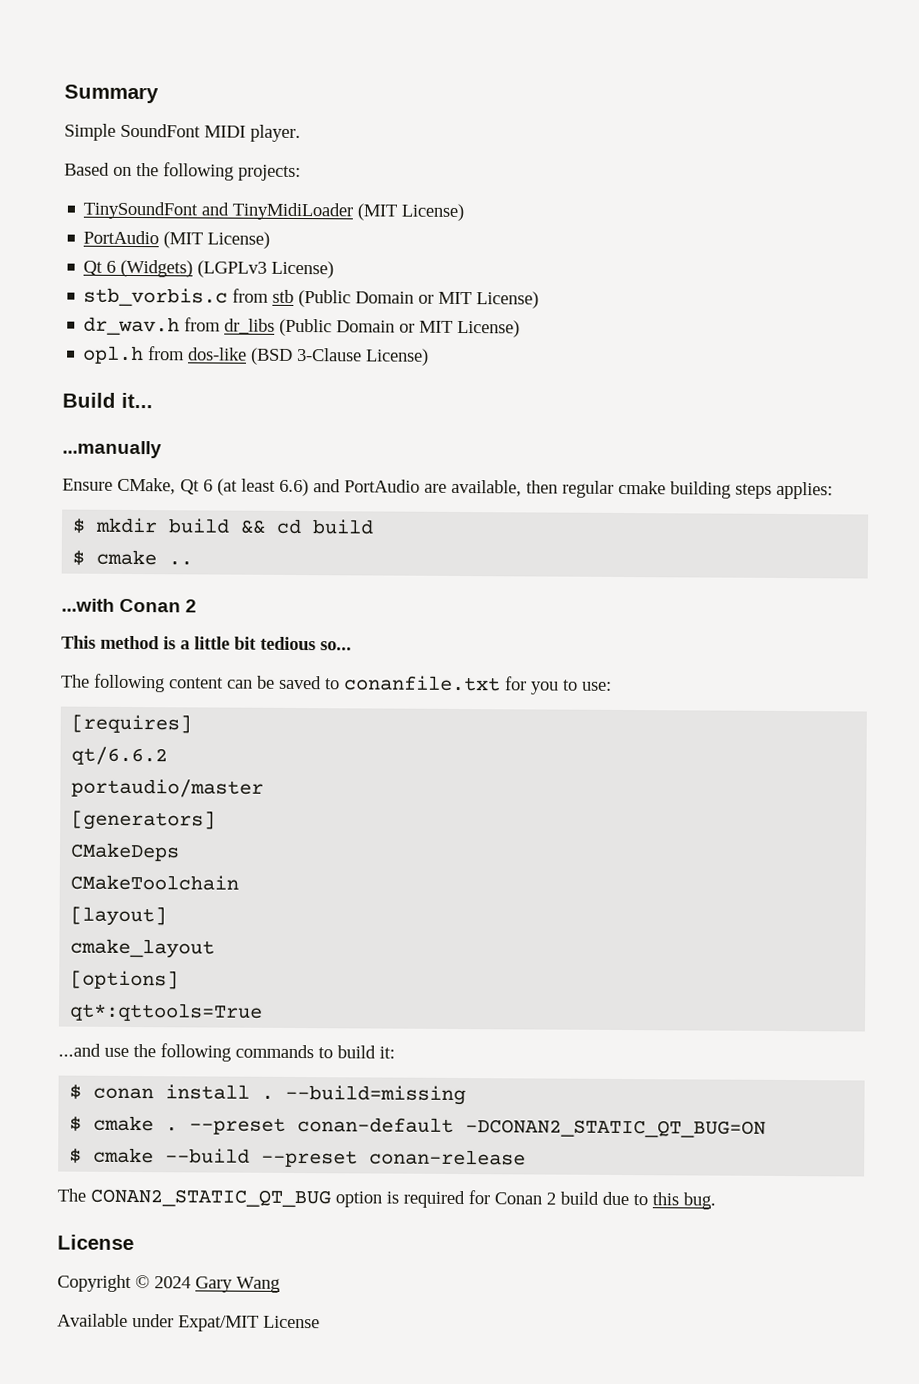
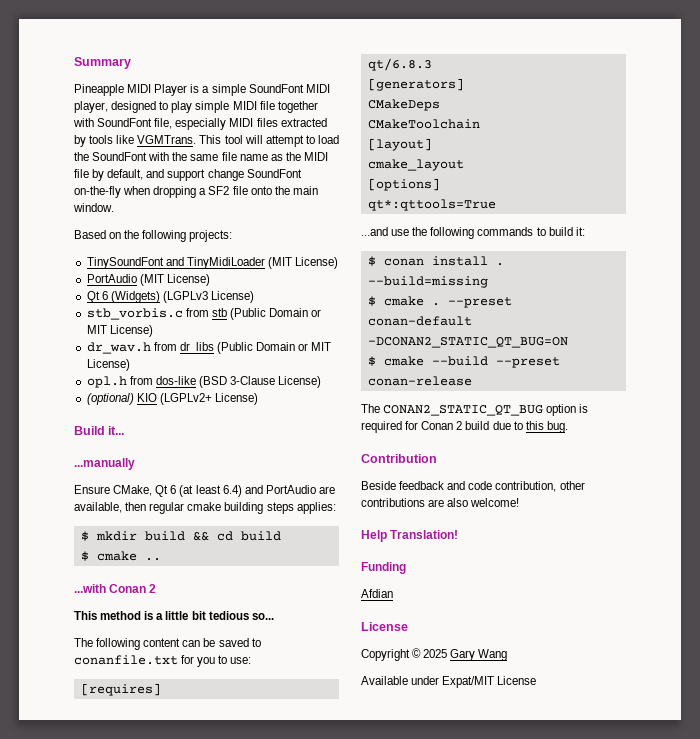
- Simple SoundFont MIDI player.
+ Pineapple MIDI Player is a simple SoundFont MIDI player, designed to play simple MIDI file together with SoundFont file, especially MIDI files extracted by tools like VGMTrans. This tool will attempt to load the SoundFont with the same file name as the MIDI file by default, and support change SoundFont on-the-fly when dropping a SF2 file onto the main window.
+ (optional) KIO (LGPLv2+ License)
- Ensure CMake, Qt 6 (at least 6.6) and PortAudio are available, then regular cmake building steps applies:
+ Ensure CMake, Qt 6 (at least 6.4) and PortAudio are available, then regular cmake building steps applies:
- qt/6.6.2
- portaudio/master
+ qt/6.8.3
+ Contribution
+ Beside feedback and code contribution, other contributions are also welcome!
+ Help Translation!
+ Funding
+ Afdian
- Copyright © 2024 Gary Wang
+ Copyright © 2025 Gary Wang

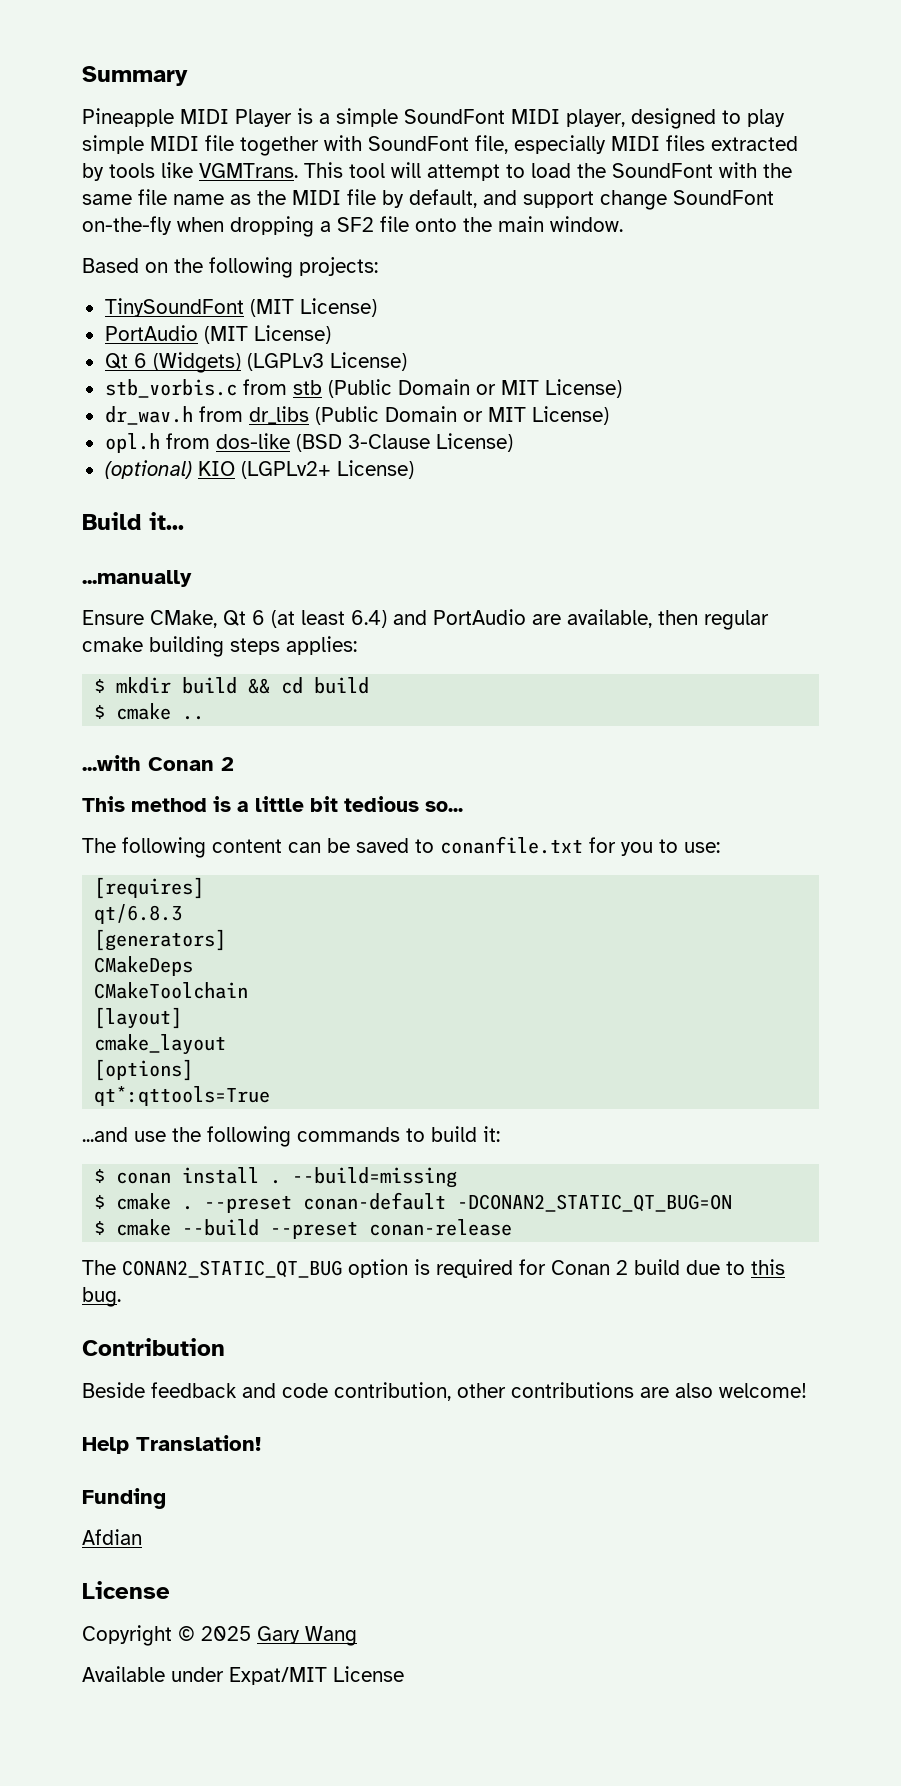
- TinySoundFont and TinyMidiLoader (MIT License)
+ TinySoundFont (MIT License)

